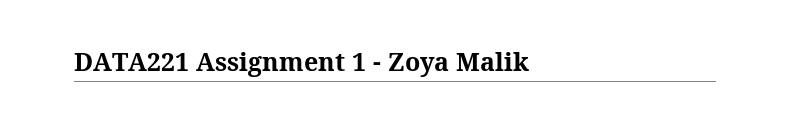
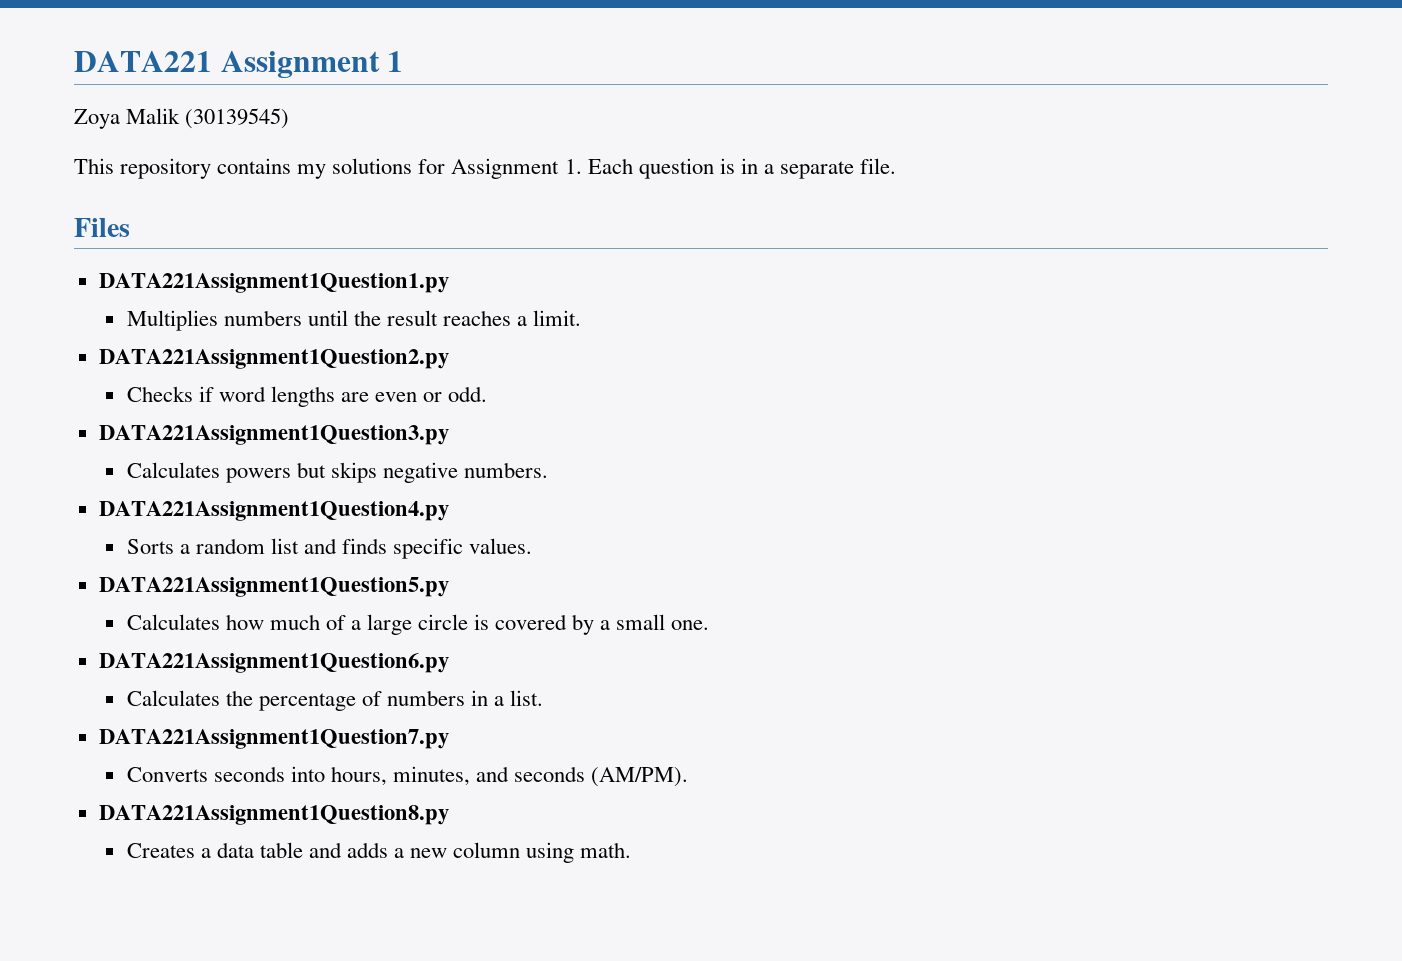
- DATA221 Assignment 1 - Zoya Malik
+ DATA221 Assignment 1
+ Zoya Malik (30139545)
+ This repository contains my solutions for Assignment 1. Each question is in a separate file.
+ Files
+ DATA221Assignment1Question1.py
+ Multiplies numbers until the result reaches a limit.
+ DATA221Assignment1Question2.py
+ Checks if word lengths are even or odd.
+ DATA221Assignment1Question3.py
+ Calculates powers but skips negative numbers.
+ DATA221Assignment1Question4.py
+ Sorts a random list and finds specific values.
+ DATA221Assignment1Question5.py
+ Calculates how much of a large circle is covered by a small one.
+ DATA221Assignment1Question6.py
+ Calculates the percentage of numbers in a list.
+ DATA221Assignment1Question7.py
+ Converts seconds into hours, minutes, and seconds (AM/PM).
+ DATA221Assignment1Question8.py
+ Creates a data table and adds a new column using math.

